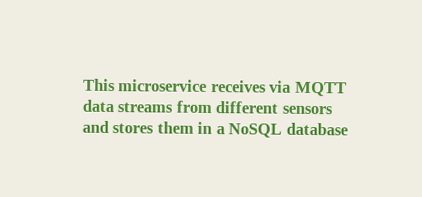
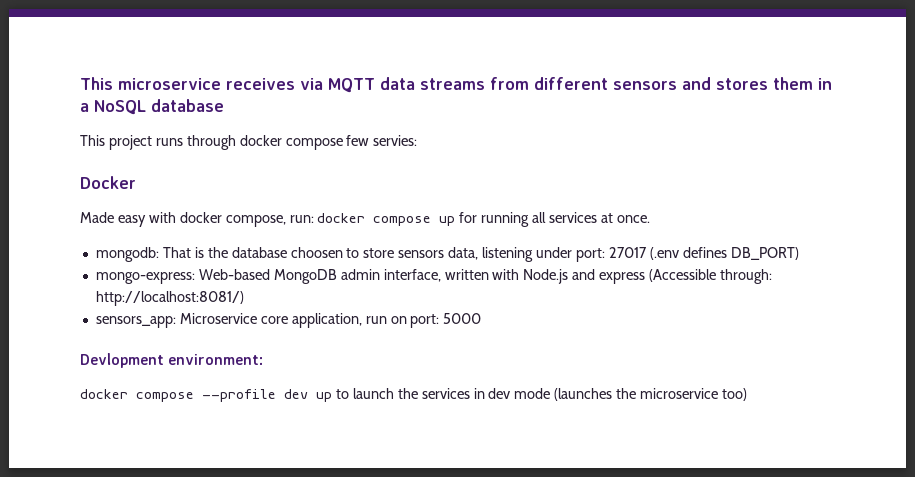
+ This project runs through docker compose few servies:
+ Docker
+ Made easy with docker compose, run: docker compose up for running all services at once.
+ mongodb: That is the database choosen to store sensors data, listening under port: 27017 (.env defines DB_PORT)
+ mongo-express: Web-based MongoDB admin interface, written with Node.js and express (Accessible through: http://localhost:8081/)
+ sensors_app: Microservice core application, run on port: 5000
+ Devlopment environment:
+ docker compose --profile dev up to launch the services in dev mode (launches the microservice too)

